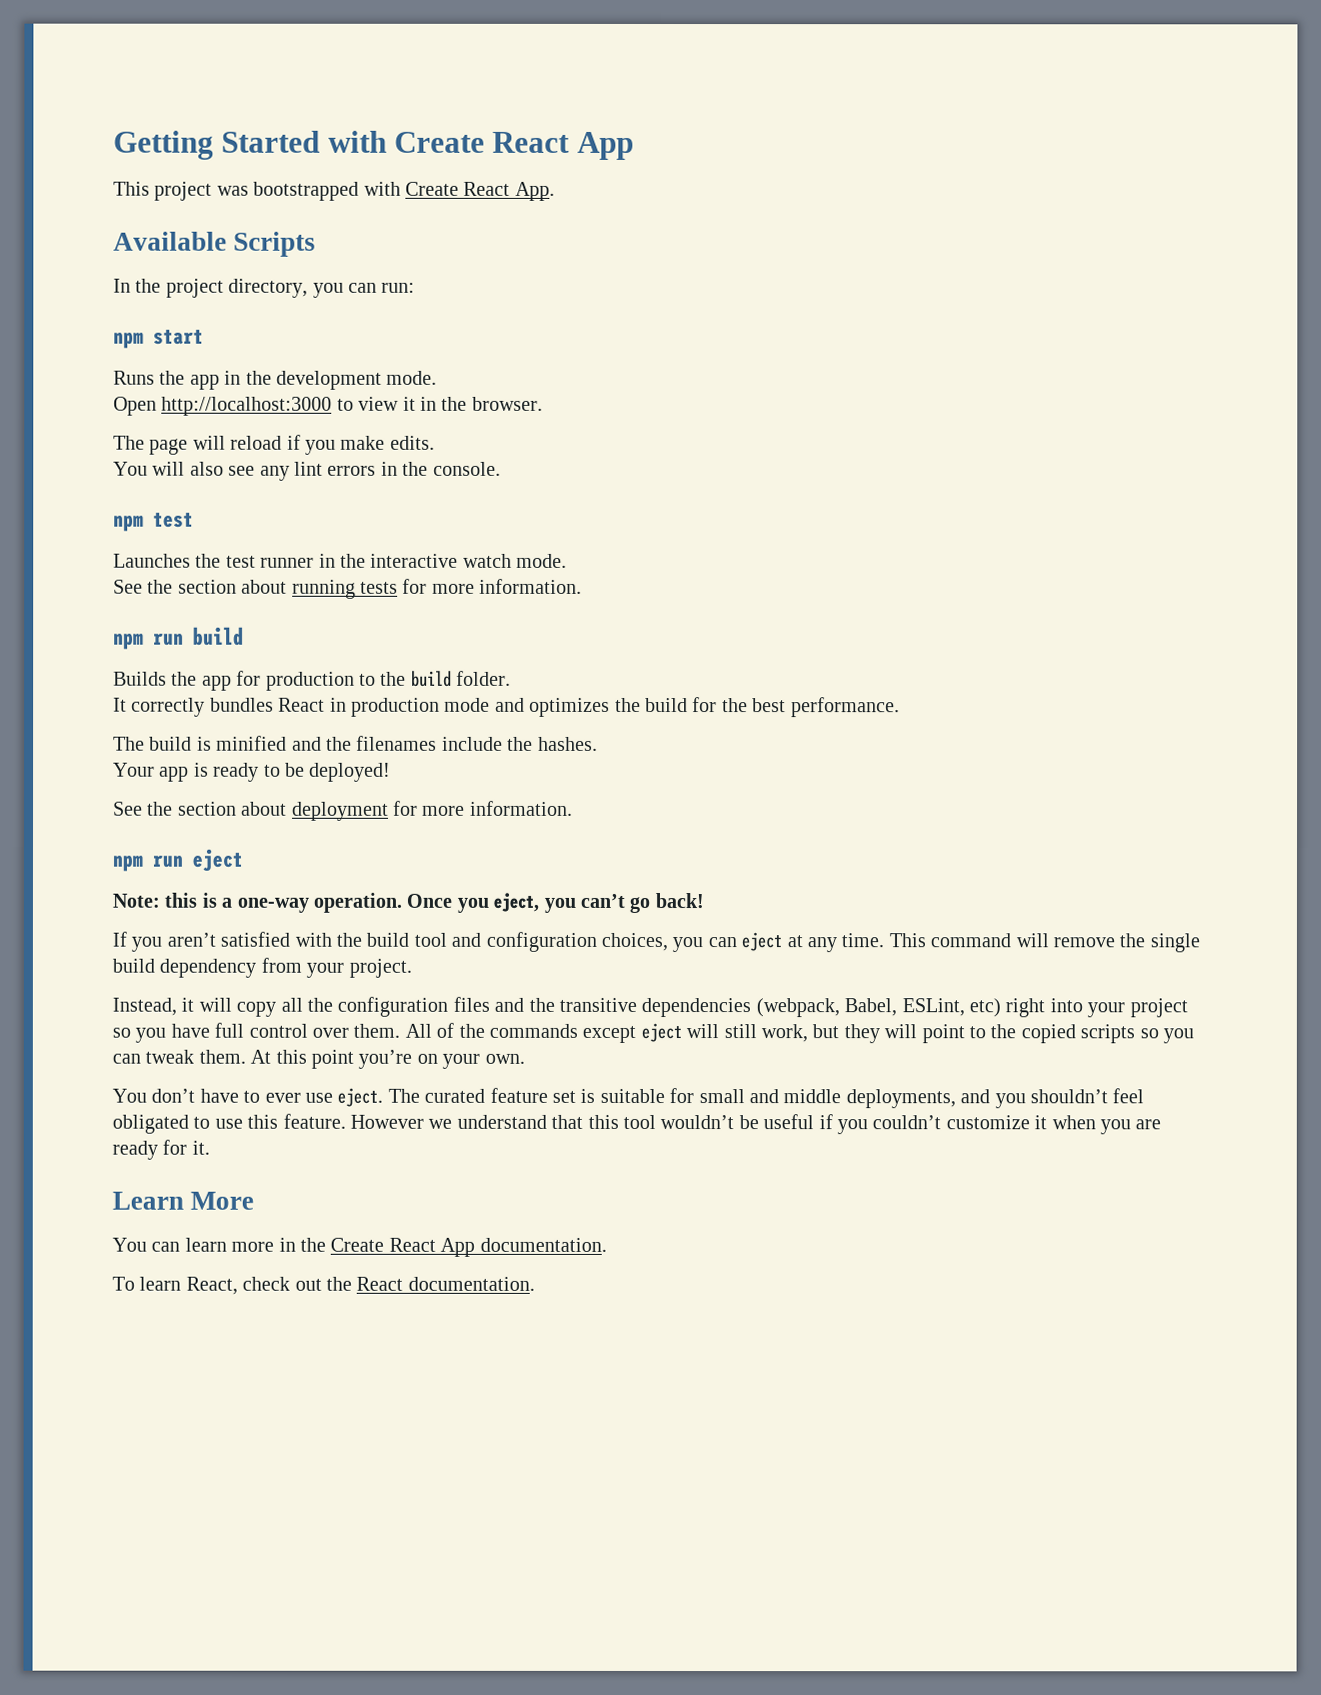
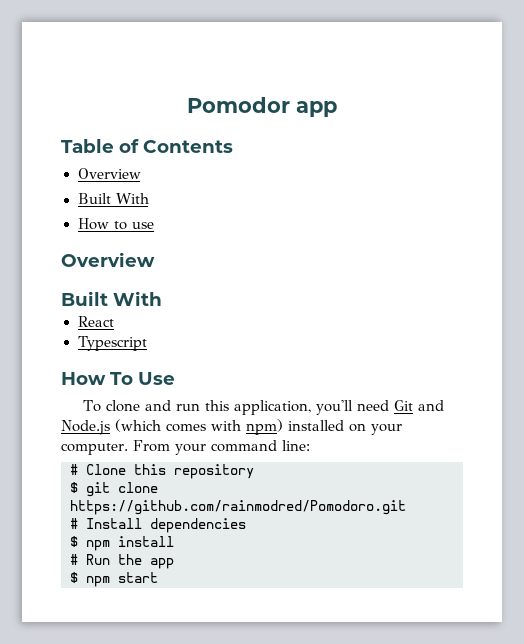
- Getting Started with Create React App
- This project was bootstrapped with Create React App.
- Available Scripts
- In the project directory, you can run:
- npm start
- Runs the app in the development mode.
- Open http://localhost:3000 to view it in the browser.
- The page will reload if you make edits.
- You will also see any lint errors in the console.
- npm test
- Launches the test runner in the interactive watch mode.
- See the section about running tests for more information.
- npm run build
- Builds the app for production to the build folder.
- It correctly bundles React in production mode and optimizes the build for the best performance.
- The build is minified and the filenames include the hashes.
- Your app is ready to be deployed!
- See the section about deployment for more information.
- npm run eject
- Note: this is a one-way operation. Once you eject, you can’t go back!
- If you aren’t satisfied with the build tool and configuration choices, you can eject at any time. This command will remove the single build dependency from your project.
- Instead, it will copy all the configuration files and the transitive dependencies (webpack, Babel, ESLint, etc) right into your project so you have full control over them. All of the commands except eject will still work, but they will point to the copied scripts so you can tweak them. At this point you’re on your own.
- You don’t have to ever use eject. The curated feature set is suitable for small and middle deployments, and you shouldn’t feel obligated to use this feature. However we understand that this tool wouldn’t be useful if you couldn’t customize it when you are ready for it.
- Learn More
- You can learn more in the Create React App documentation.
- To learn React, check out the React documentation.
+ Pomodor app
+ Table of Contents
+ Overview
+ Built With
+ How to use
+ Overview
+ Built With
+ React
+ Typescript
+ How To Use
+ To clone and run this application, you'll need Git and Node.js (which comes with npm) installed on your computer. From your command line:
+ # Clone this repository
+ $ git clone https://github.com/rainmodred/Pomodoro.git
+ # Install dependencies
+ $ npm install
+ # Run the app
+ $ npm start

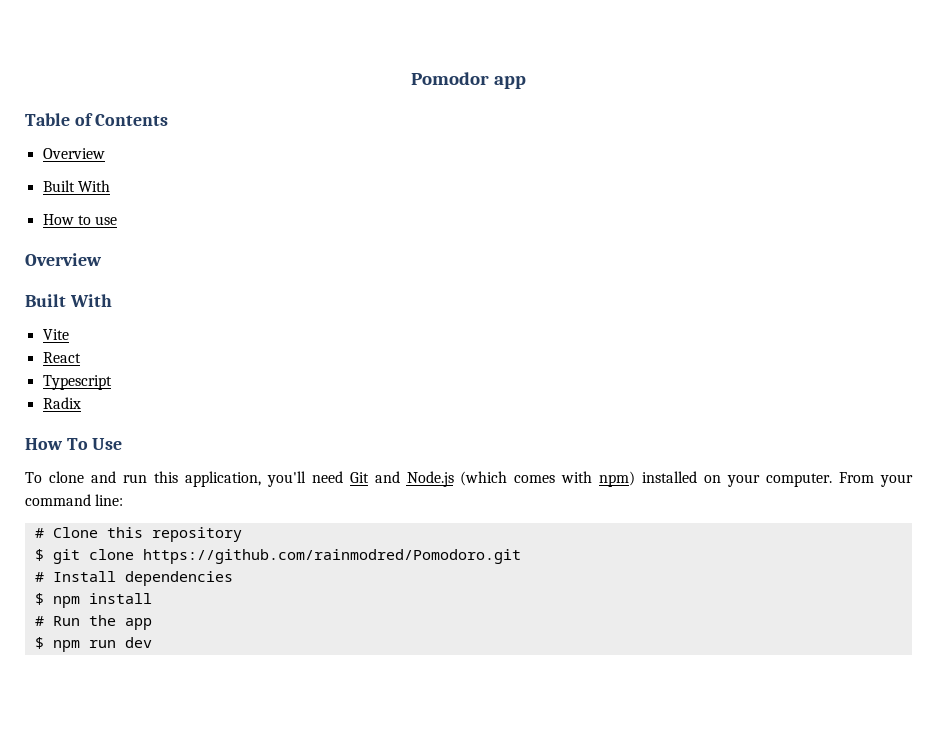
+ Vite
+ Radix
- $ npm start
+ $ npm run dev

